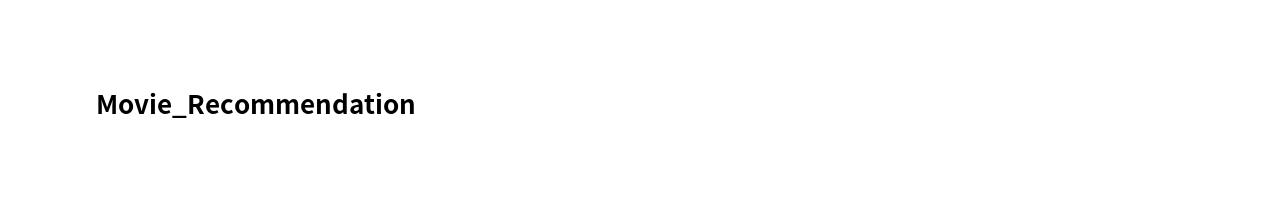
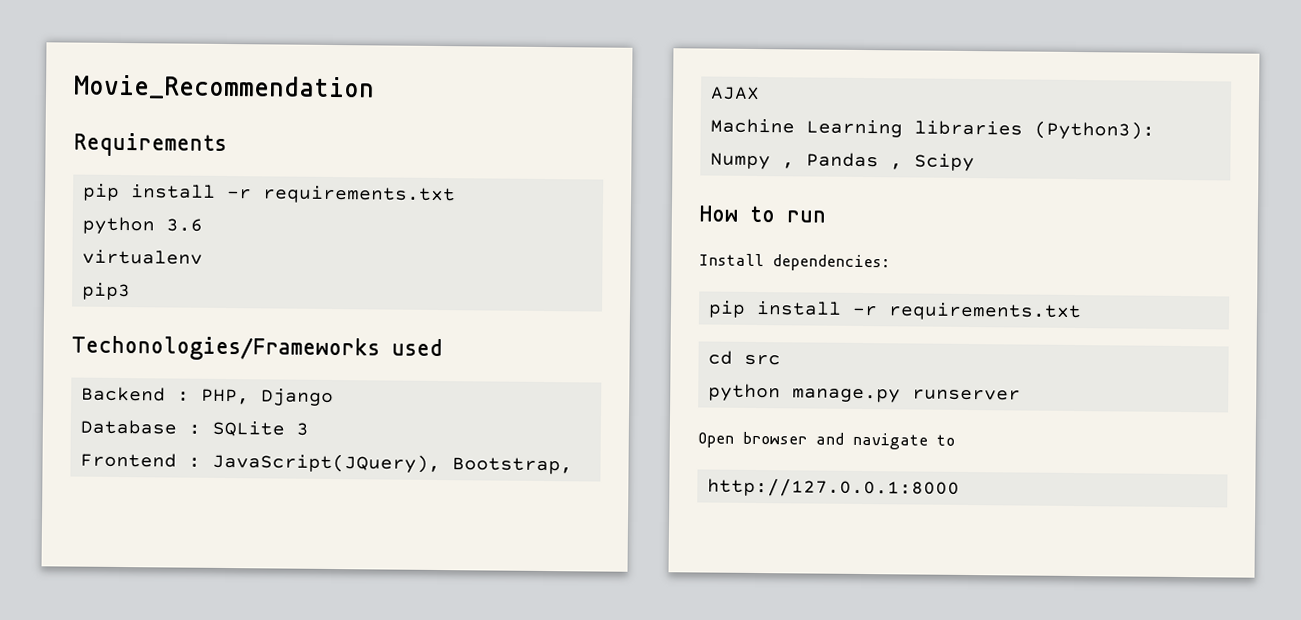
+ Requirements
+ pip install -r requirements.txt
+ python 3.6
+ virtualenv
+ pip3
+ Techonologies/Frameworks used
+ Backend : PHP, Django
+ Database : SQLite 3
+ Frontend : JavaScript(JQuery), Bootstrap, AJAX
+ Machine Learning libraries (Python3): Numpy , Pandas , Scipy
+ How to run
+ Install dependencies:
+ pip install -r requirements.txt
+ cd src
+ python manage.py runserver
+ Open browser and navigate to
+ http://127.0.0.1:8000

